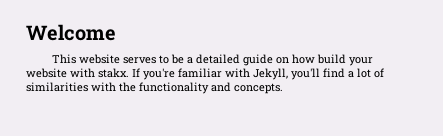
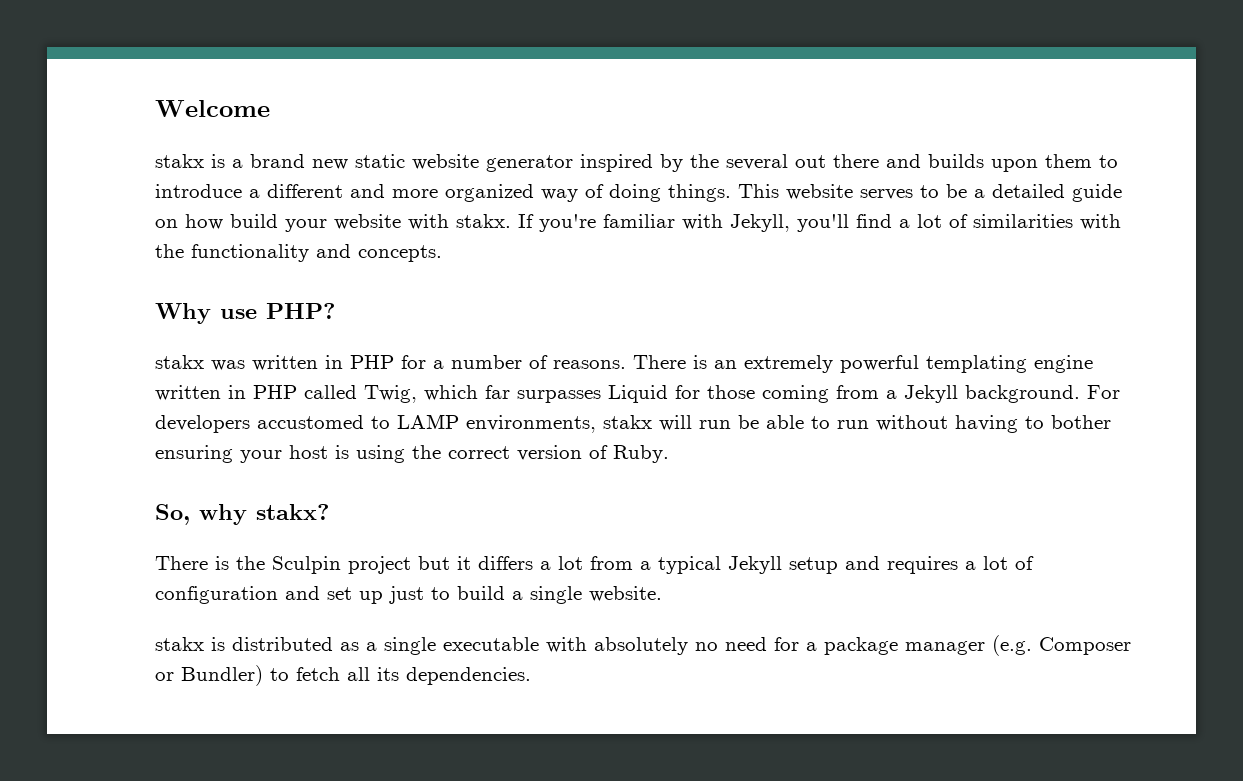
+ stakx is a brand new static website generator inspired by the several out there and builds upon them to introduce a different and more organized way of doing things.
+ Why use PHP?
+ stakx was written in PHP for a number of reasons. There is an extremely powerful templating engine written in PHP called Twig, which far surpasses Liquid for those coming from a Jekyll background. For developers accustomed to LAMP environments, stakx will run be able to run without having to bother ensuring your host is using the correct version of Ruby.
+ So, why stakx?
+ There is the Sculpin project but it differs a lot from a typical Jekyll setup and requires a lot of configuration and set up just to build a single website.
+ stakx is distributed as a single executable with absolutely no need for a package manager (e.g. Composer or Bundler) to fetch all its dependencies.

